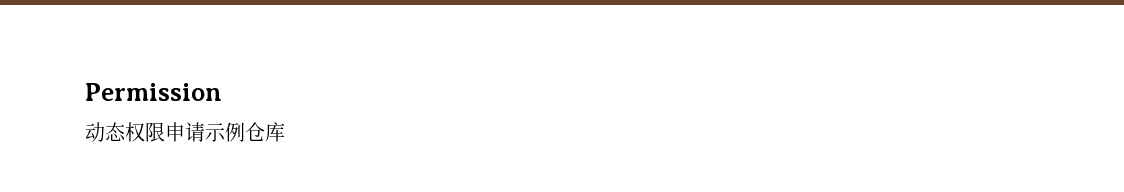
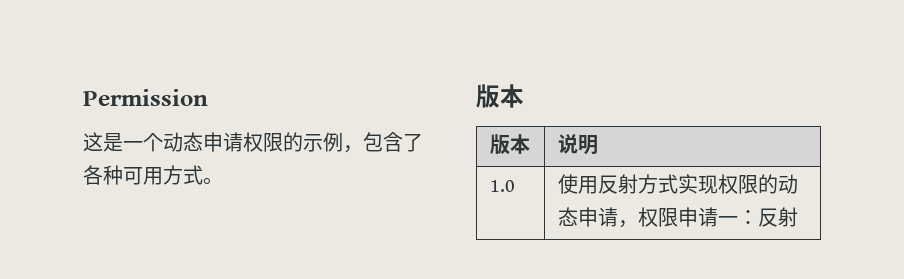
- 动态权限申请示例仓库
+ 这是一个动态申请权限的示例，包含了各种可用方式。
+ 版本
+ 版本 | 说明
+ 1.0 | 使用反射方式实现权限的动态申请，权限申请一：反射

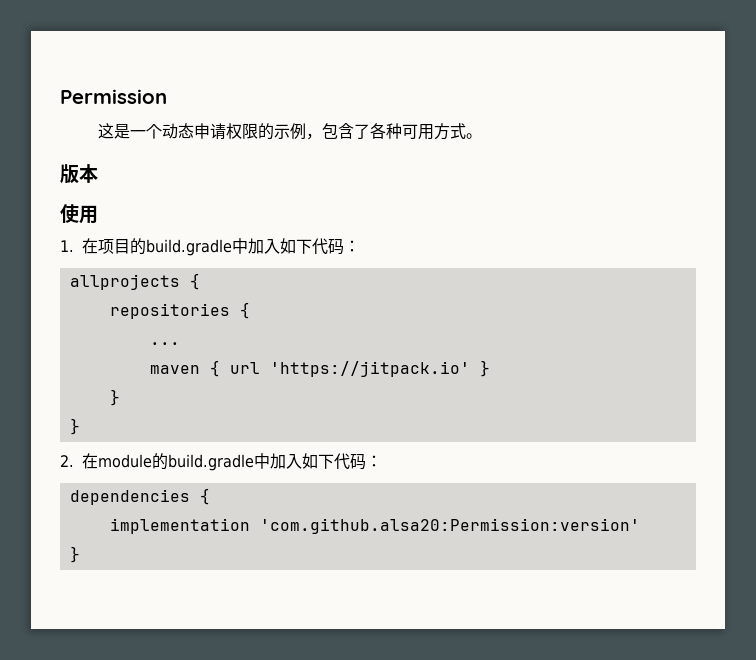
- 版本 | 说明
- 1.0 | 使用反射方式实现权限的动态申请，权限申请一：反射
+ 使用
+ 1.在项目的build.gradle中加入如下代码：
+ allprojects {
+ repositories {
+ ...
+ maven { url 'https://jitpack.io' }
+ }
+ }
+ 2.在module的build.gradle中加入如下代码：
+ dependencies {
+ implementation 'com.github.alsa20:Permission:version'
+ }

